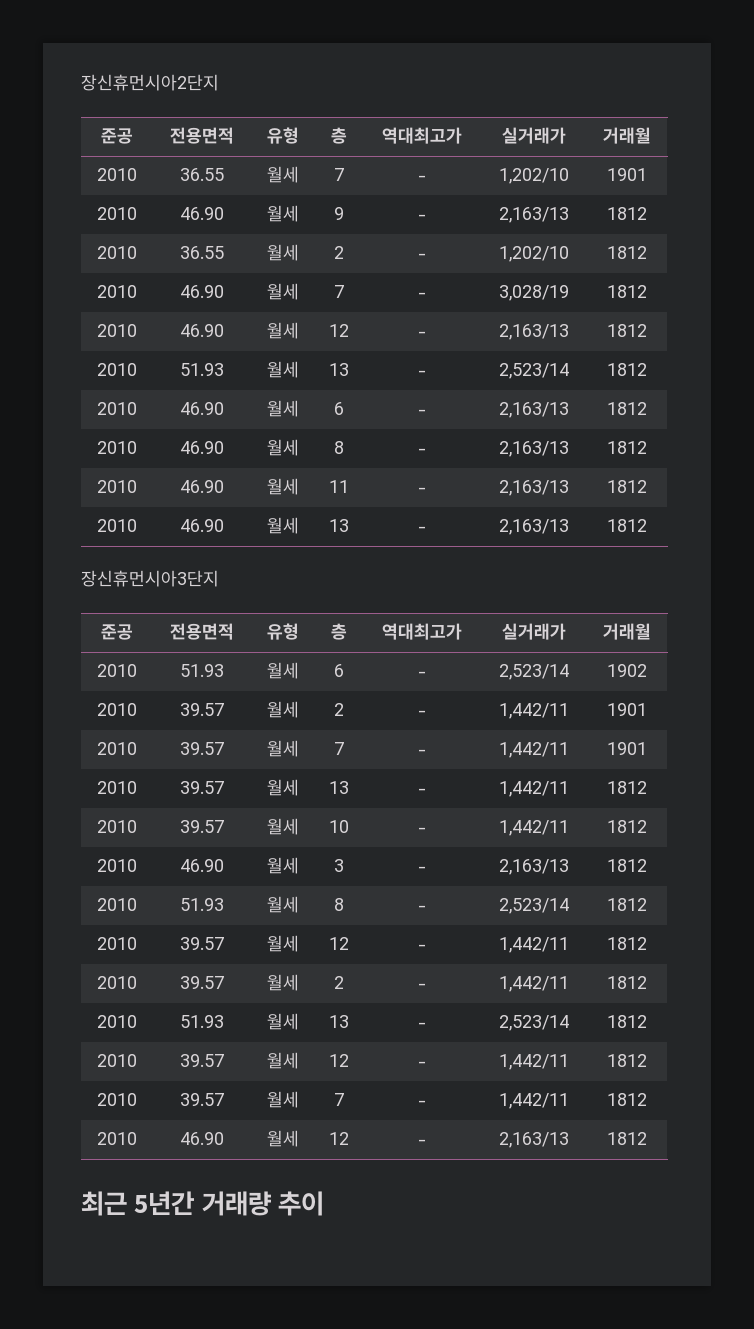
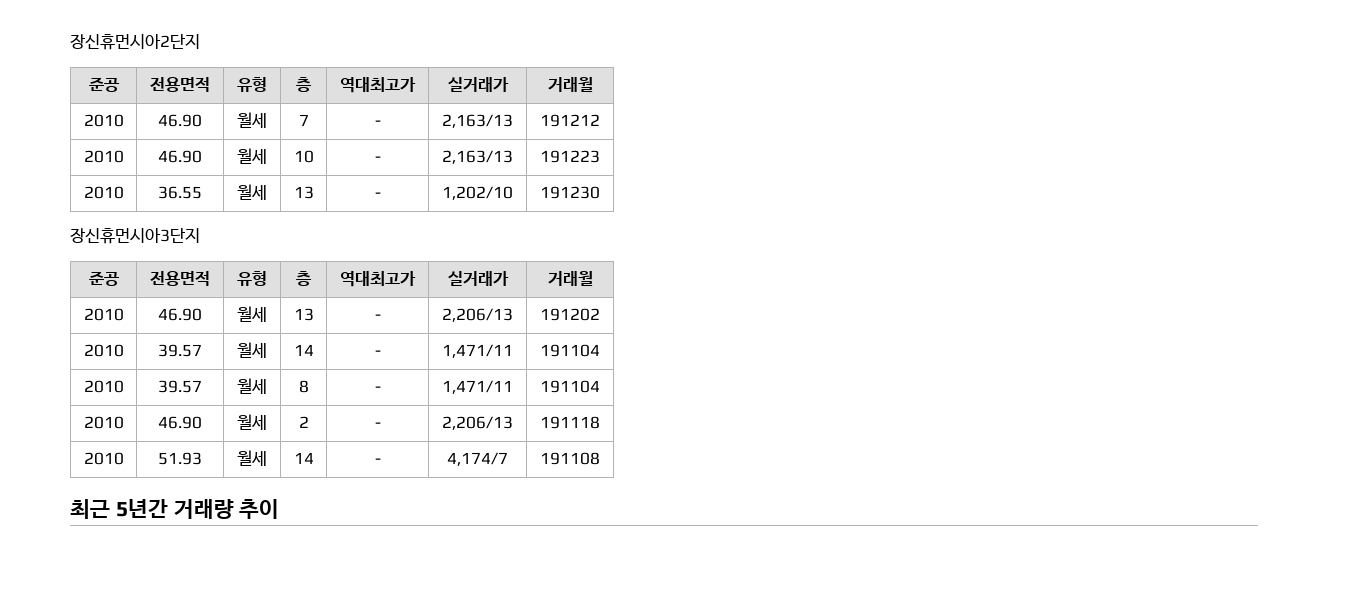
- 2010 | 36.55 | 월세 | 7 | - | 1,202/10 | 1901
- 2010 | 46.90 | 월세 | 9 | - | 2,163/13 | 1812
- 2010 | 36.55 | 월세 | 2 | - | 1,202/10 | 1812
- 2010 | 46.90 | 월세 | 7 | - | 3,028/19 | 1812
- 2010 | 46.90 | 월세 | 12 | - | 2,163/13 | 1812
- 2010 | 51.93 | 월세 | 13 | - | 2,523/14 | 1812
- 2010 | 46.90 | 월세 | 6 | - | 2,163/13 | 1812
- 2010 | 46.90 | 월세 | 8 | - | 2,163/13 | 1812
- 2010 | 46.90 | 월세 | 11 | - | 2,163/13 | 1812
- 2010 | 46.90 | 월세 | 13 | - | 2,163/13 | 1812
+ 2010 | 46.90 | 월세 | 7 | - | 2,163/13 | 191212
+ 2010 | 46.90 | 월세 | 10 | - | 2,163/13 | 191223
+ 2010 | 36.55 | 월세 | 13 | - | 1,202/10 | 191230
- 2010 | 51.93 | 월세 | 6 | - | 2,523/14 | 1902
- 2010 | 39.57 | 월세 | 2 | - | 1,442/11 | 1901
- 2010 | 39.57 | 월세 | 7 | - | 1,442/11 | 1901
- 2010 | 39.57 | 월세 | 13 | - | 1,442/11 | 1812
- 2010 | 39.57 | 월세 | 10 | - | 1,442/11 | 1812
- 2010 | 46.90 | 월세 | 3 | - | 2,163/13 | 1812
- 2010 | 51.93 | 월세 | 8 | - | 2,523/14 | 1812
- 2010 | 39.57 | 월세 | 12 | - | 1,442/11 | 1812
- 2010 | 39.57 | 월세 | 2 | - | 1,442/11 | 1812
- 2010 | 51.93 | 월세 | 13 | - | 2,523/14 | 1812
- 2010 | 39.57 | 월세 | 12 | - | 1,442/11 | 1812
- 2010 | 39.57 | 월세 | 7 | - | 1,442/11 | 1812
- 2010 | 46.90 | 월세 | 12 | - | 2,163/13 | 1812
+ 2010 | 46.90 | 월세 | 13 | - | 2,206/13 | 191202
+ 2010 | 39.57 | 월세 | 14 | - | 1,471/11 | 191104
+ 2010 | 39.57 | 월세 | 8 | - | 1,471/11 | 191104
+ 2010 | 46.90 | 월세 | 2 | - | 2,206/13 | 191118
+ 2010 | 51.93 | 월세 | 14 | - | 4,174/7 | 191108

